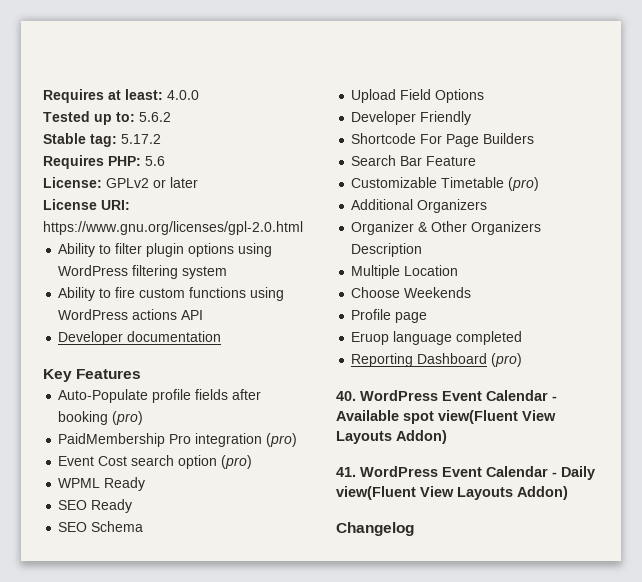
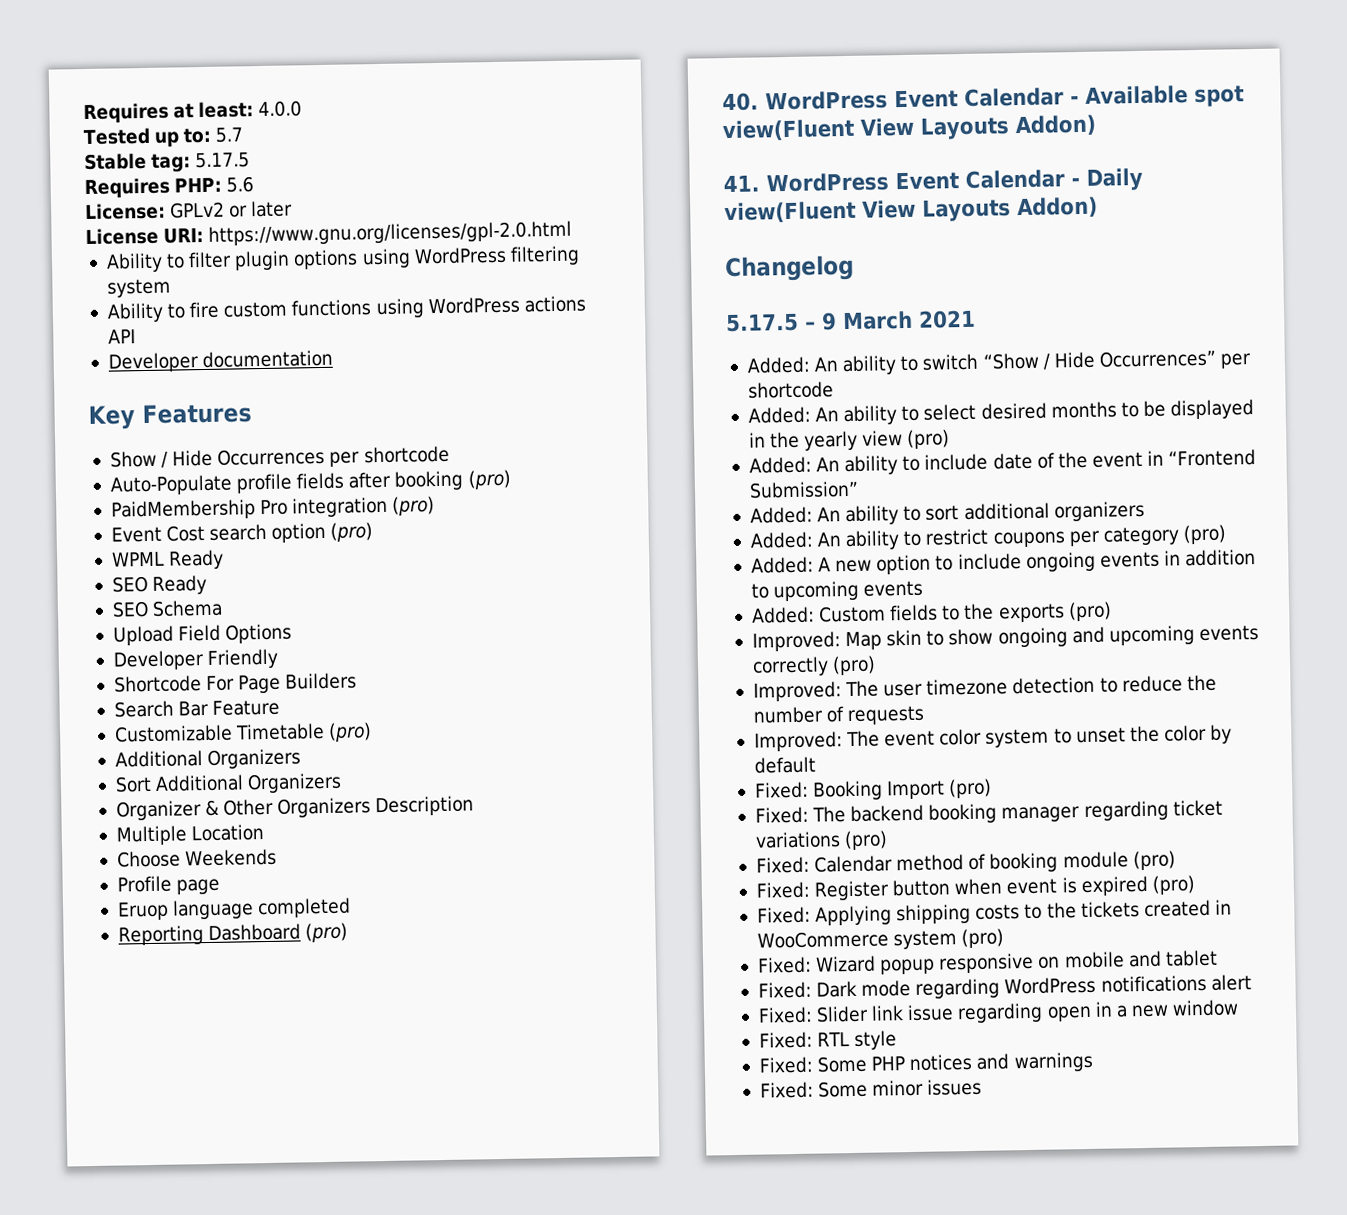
- Tested up to: 5.6.2
+ Tested up to: 5.7
- Stable tag: 5.17.2
+ Stable tag: 5.17.5
+ Show / Hide Occurrences per shortcode
+ Sort Additional Organizers
+ 5.17.5 – 9 March 2021
+ Added: An ability to switch “Show / Hide Occurrences” per shortcode
+ Added: An ability to select desired months to be displayed in the yearly view (pro)
+ Added: An ability to include date of the event in “Frontend Submission”
+ Added: An ability to sort additional organizers
+ Added: An ability to restrict coupons per category (pro)
+ Added: A new option to include ongoing events in addition to upcoming events
+ Added: Custom fields to the exports (pro)
+ Improved: Map skin to show ongoing and upcoming events correctly (pro)
+ Improved: The user timezone detection to reduce the number of requests
+ Improved: The event color system to unset the color by default
+ Fixed: Booking Import (pro)
+ Fixed: The backend booking manager regarding ticket variations (pro)
+ Fixed: Calendar method of booking module (pro)
+ Fixed: Register button when event is expired (pro)
+ Fixed: Applying shipping costs to the tickets created in WooCommerce system (pro)
+ Fixed: Wizard popup responsive on mobile and tablet
+ Fixed: Dark mode regarding WordPress notifications alert
+ Fixed: Slider link issue regarding open in a new window
+ Fixed: RTL style
+ Fixed: Some PHP notices and warnings
+ Fixed: Some minor issues

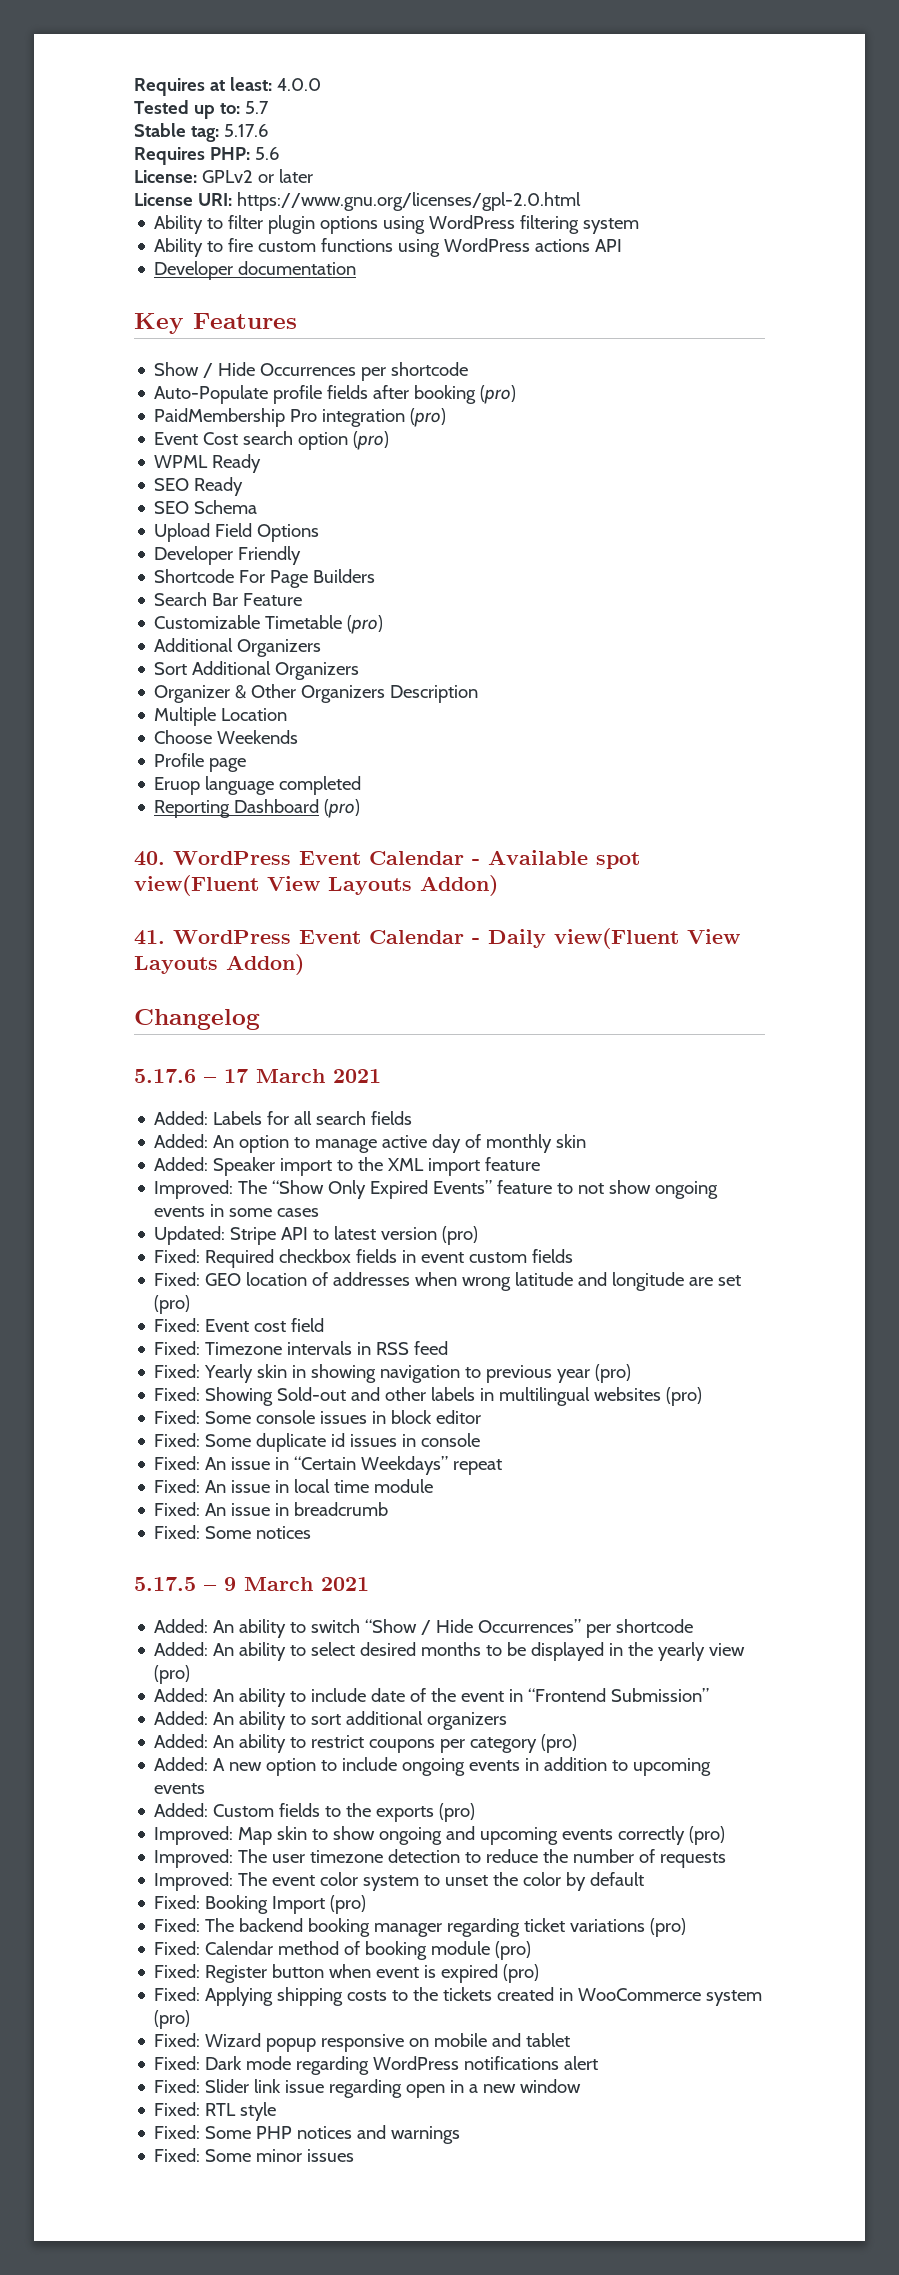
- Stable tag: 5.17.5
+ Stable tag: 5.17.6
+ 5.17.6 – 17 March 2021
+ Added: Labels for all search fields
+ Added: An option to manage active day of monthly skin
+ Added: Speaker import to the XML import feature
+ Improved: The “Show Only Expired Events” feature to not show ongoing events in some cases
+ Updated: Stripe API to latest version (pro)
+ Fixed: Required checkbox fields in event custom fields
+ Fixed: GEO location of addresses when wrong latitude and longitude are set (pro)
+ Fixed: Event cost field
+ Fixed: Timezone intervals in RSS feed
+ Fixed: Yearly skin in showing navigation to previous year (pro)
+ Fixed: Showing Sold-out and other labels in multilingual websites (pro)
+ Fixed: Some console issues in block editor
+ Fixed: Some duplicate id issues in console
+ Fixed: An issue in “Certain Weekdays” repeat
+ Fixed: An issue in local time module
+ Fixed: An issue in breadcrumb
+ Fixed: Some notices

